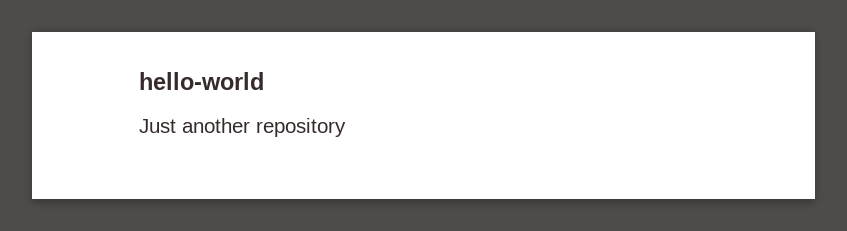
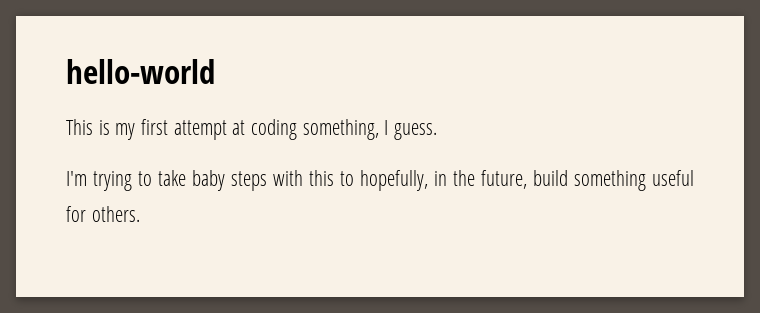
- Just another repository
+ This is my first attempt at coding something, I guess.
+ I'm trying to take baby steps with this to hopefully, in the future, build something useful for others.

